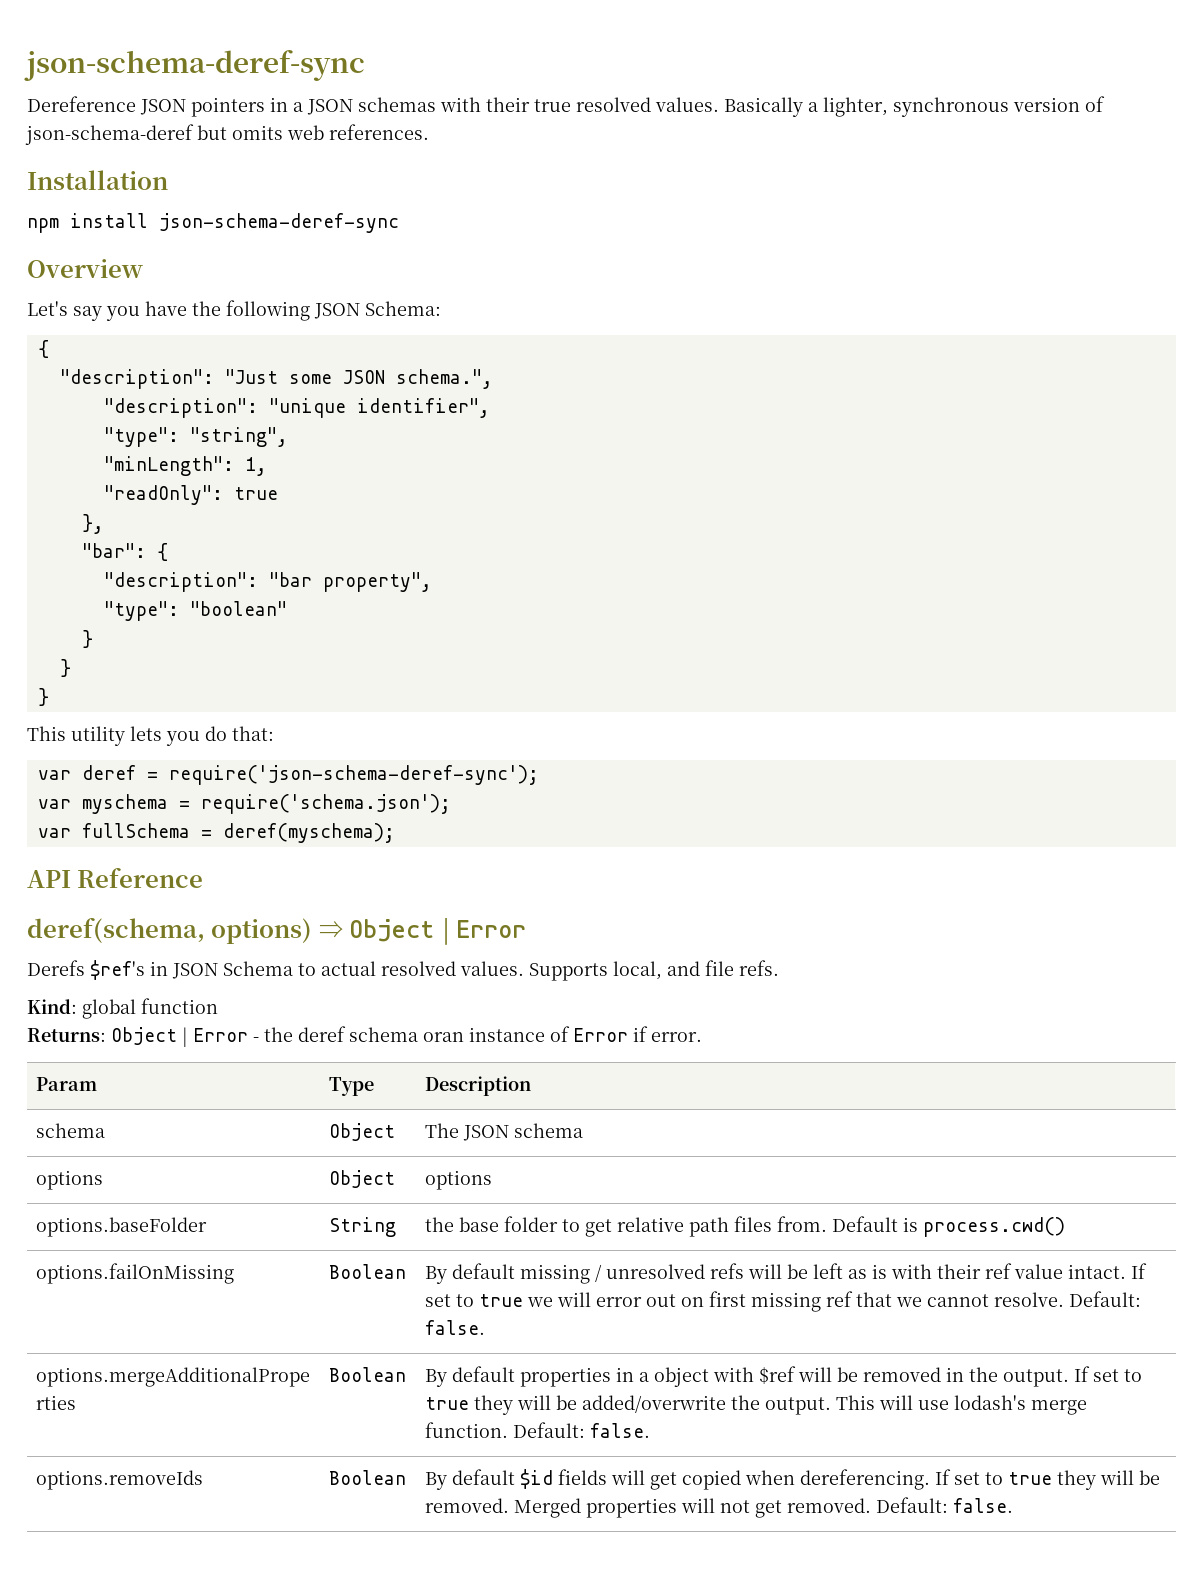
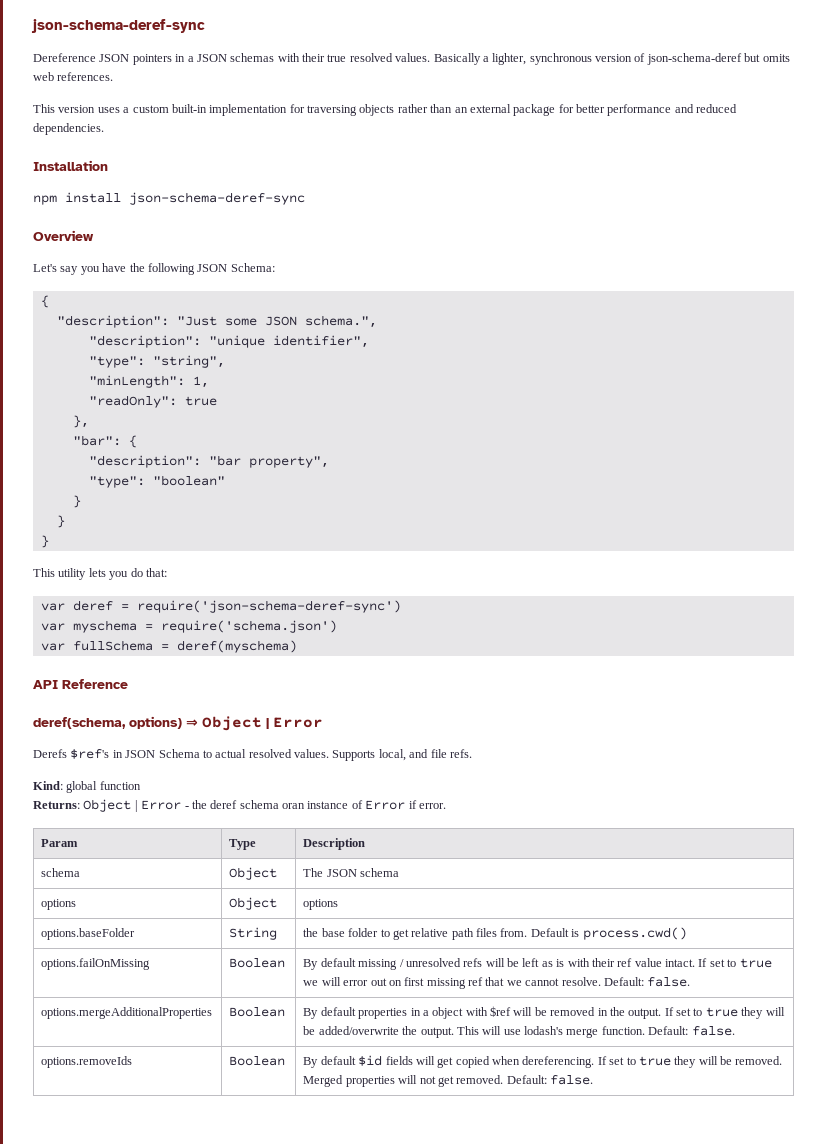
+ This version uses a custom built-in implementation for traversing objects rather than an external package for better performance and reduced dependencies.
- var deref = require('json-schema-deref-sync');
+ var deref = require('json-schema-deref-sync')
- var myschema = require('schema.json');
+ var myschema = require('schema.json')
- var fullSchema = deref(myschema);
+ var fullSchema = deref(myschema)

